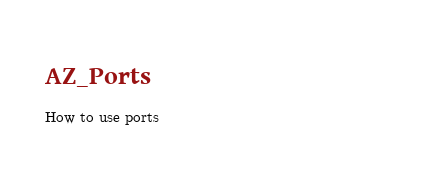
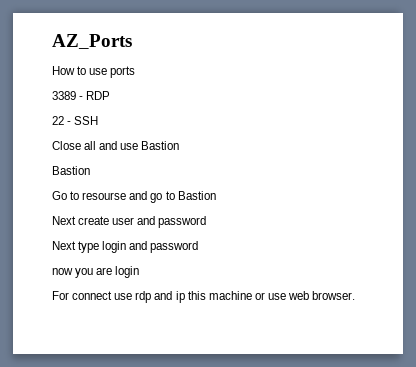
+ 3389 - RDP
+ 22 - SSH
+ Close all and use Bastion
+ Bastion
+ Go to resourse and go to Bastion
+ Next create user and password
+ Next type login and password
+ now you are login
+ For connect use rdp and ip this machine or use web browser.

